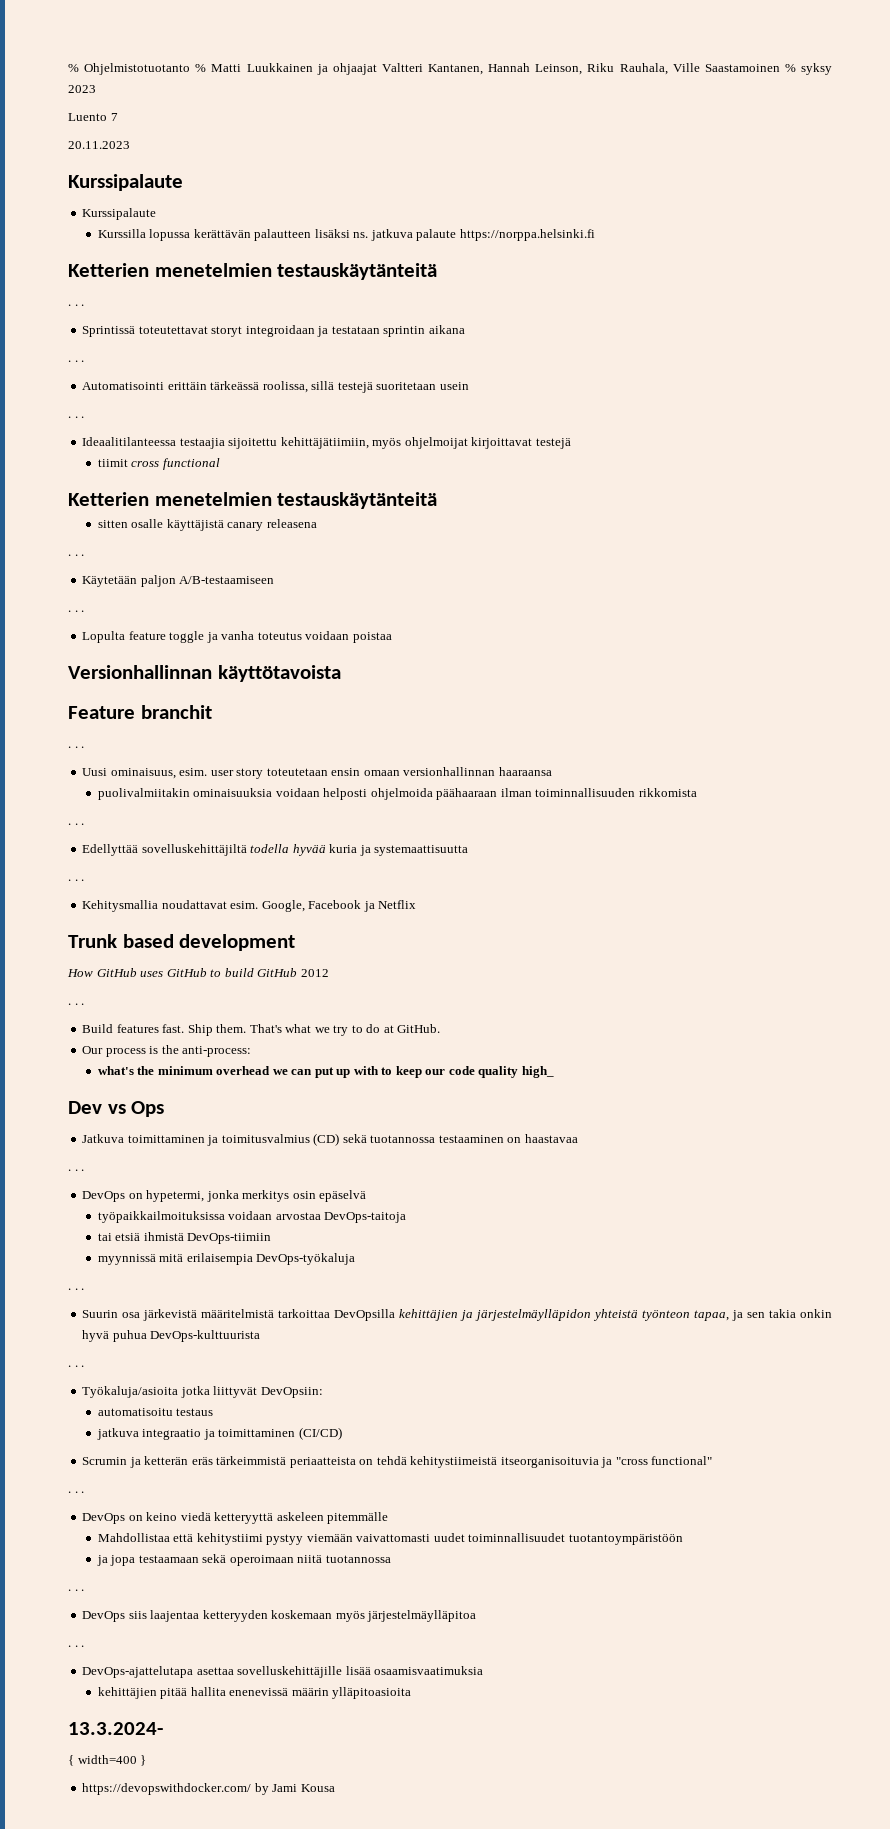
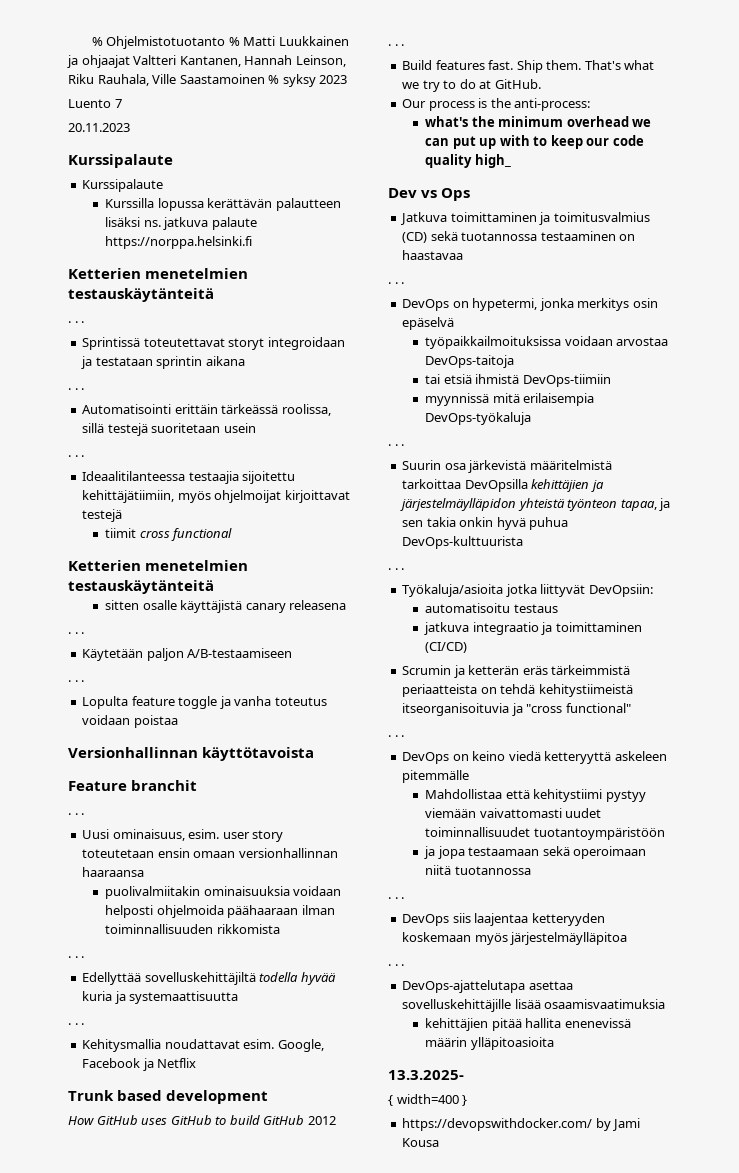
- 13.3.2024-
+ 13.3.2025-

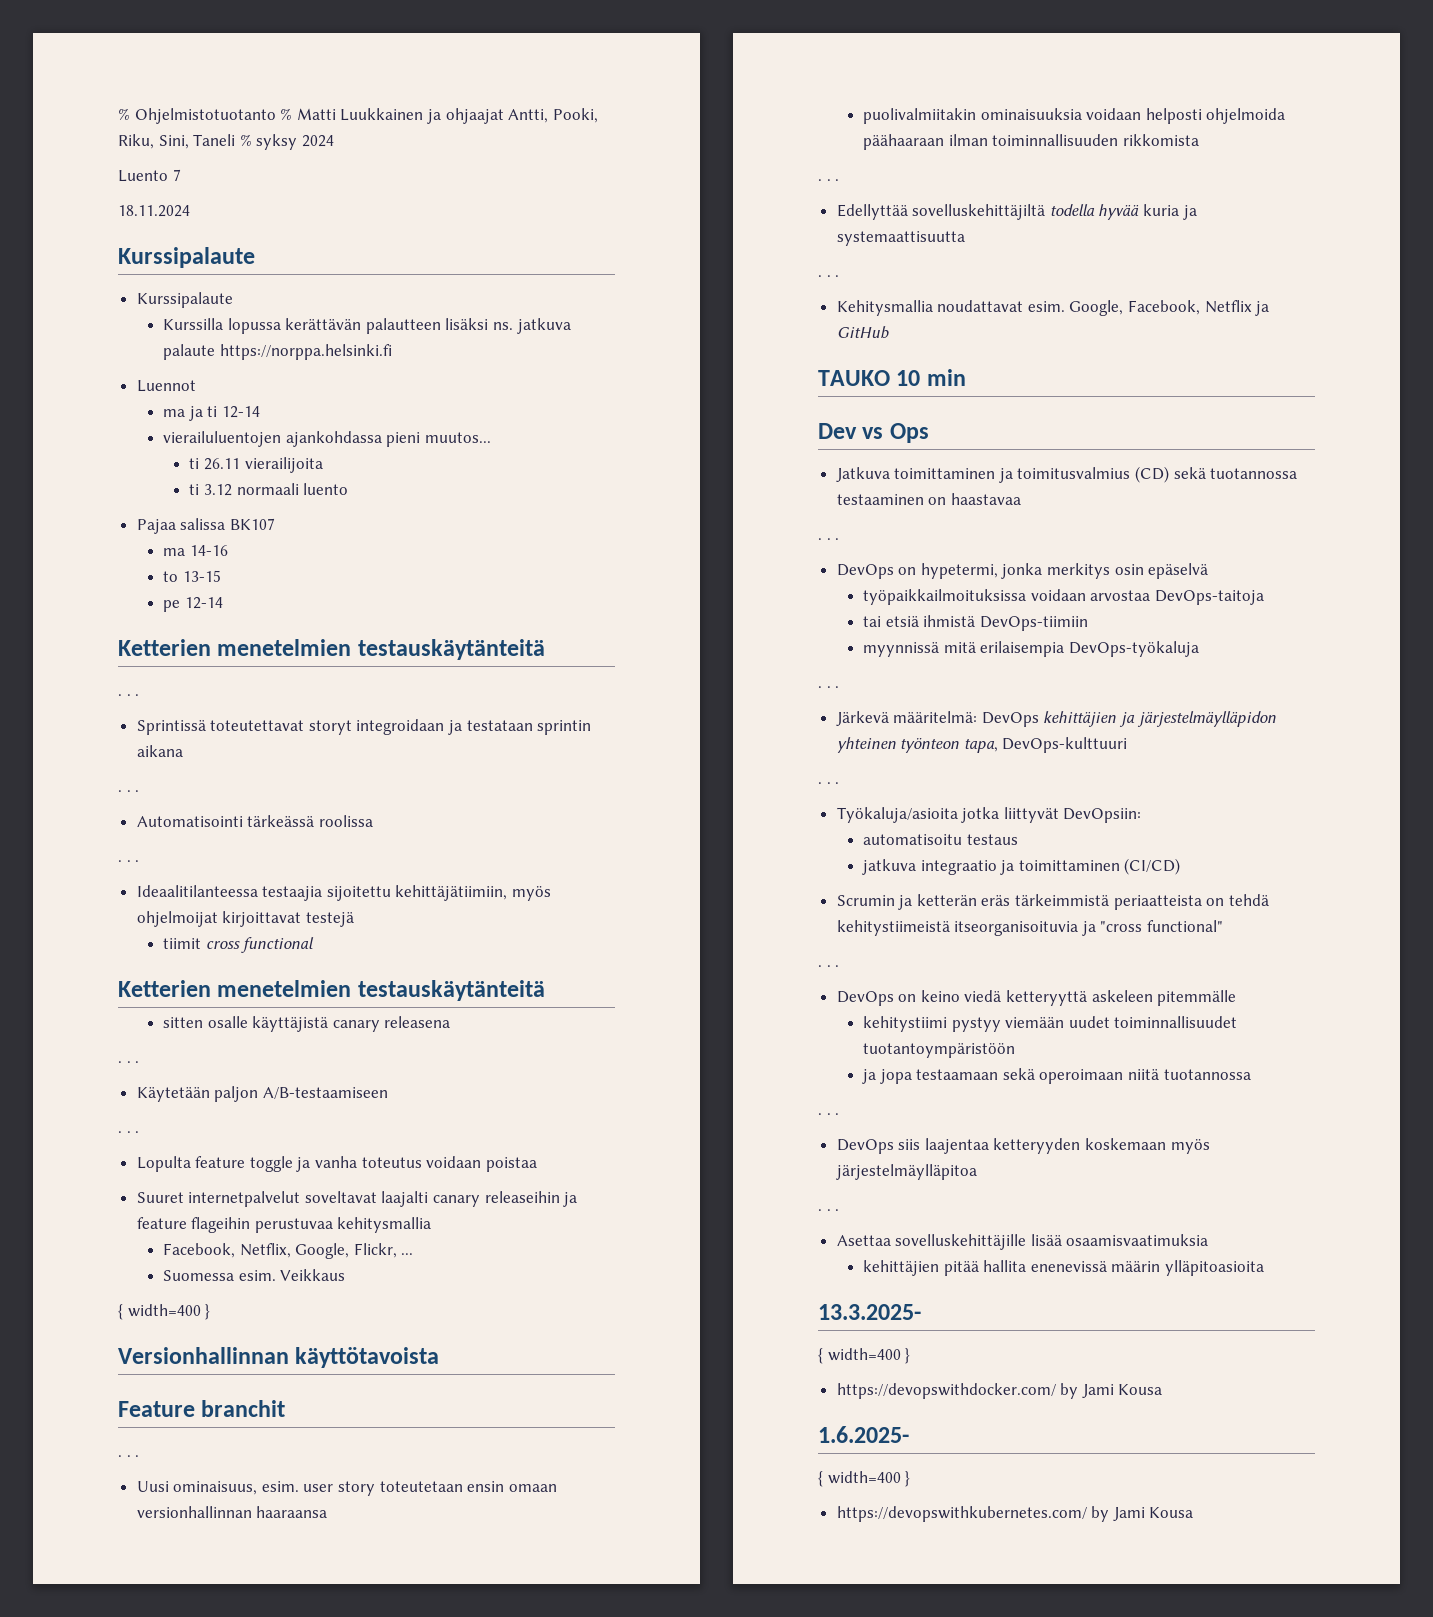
- % Ohjelmistotuotanto % Matti Luukkainen ja ohjaajat Valtteri Kantanen, Hannah Leinson, Riku Rauhala, Ville Saastamoinen % syksy 2023
+ % Ohjelmistotuotanto % Matti Luukkainen ja ohjaajat Antti, Pooki, Riku, Sini, Taneli % syksy 2024
- 20.11.2023
+ 18.11.2024
+ Luennot
+ ma ja ti 12-14
+ vierailuluentojen ajankohdassa pieni muutos...
+ ti 26.11 vierailijoita
+ ti 3.12 normaali luento
+ Pajaa salissa BK107
+ ma 14-16
+ to 13-15
+ pe 12-14
- Automatisointi erittäin tärkeässä roolissa, sillä testejä suoritetaan usein
+ Automatisointi tärkeässä roolissa
+ Suuret internetpalvelut soveltavat laajalti canary releaseihin ja feature flageihin perustuvaa kehitysmallia
+ Facebook, Netflix, Google, Flickr, ...
+ Suomessa esim. Veikkaus
+ { width=400 }
- Google, Facebook ja Netflix
- Trunk based development
- How GitHub uses GitHub to build GitHub 2012
- . . .
- Build features fast. Ship them. That's what we try to do at GitHub.
- Our process is the anti-process:
- what's the minimum overhead we can put up with to keep our code quality high_
+ Google, Facebook, Netflix ja GitHub
+ TAUKO 10 min
- Suurin osa järkevistä määritelmistä tarkoittaa DevOpsilla kehittäjien ja järjestelmäylläpidon yhteistä työnteon tapaa, ja sen takia onkin hyvä puhua DevOps-kulttuurista
+ Järkevä määritelmä: DevOps kehittäjien ja järjestelmäylläpidon yhteinen työnteon tapa, DevOps-kulttuuri
- Mahdollistaa että kehitystiimi pystyy viemään vaivattomasti uudet toiminnallisuudet tuotantoympäristöön
+ kehitystiimi pystyy viemään uudet toiminnallisuudet tuotantoympäristöön
- DevOps-ajattelutapa asettaa sovelluskehittäjille lisää osaamisvaatimuksia
+ Asettaa sovelluskehittäjille lisää osaamisvaatimuksia
+ 1.6.2025-
+ { width=400 }
+ https://devopswithkubernetes.com/ by Jami Kousa

